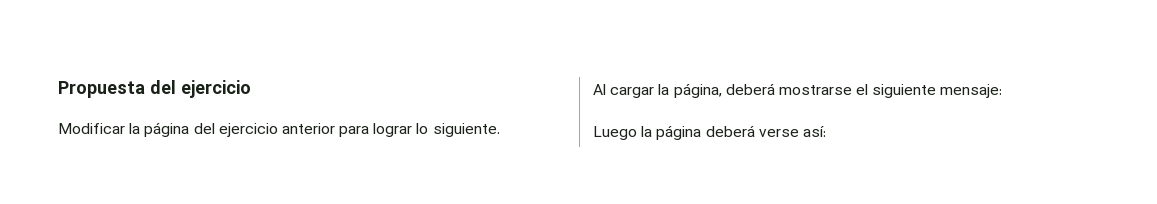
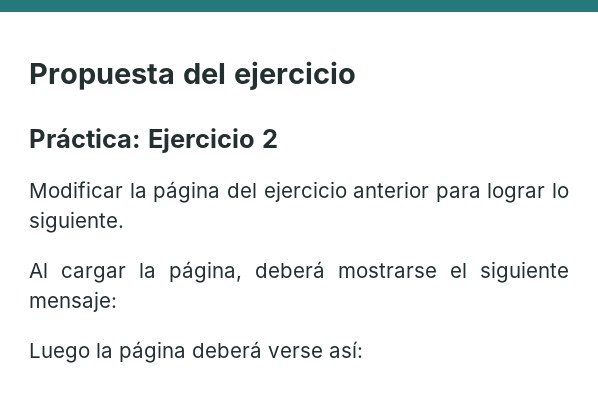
+ Práctica: Ejercicio 2

